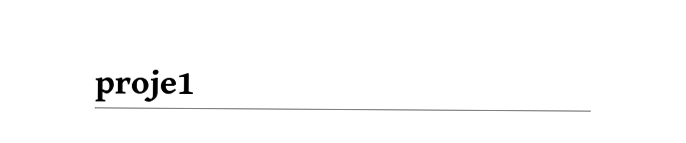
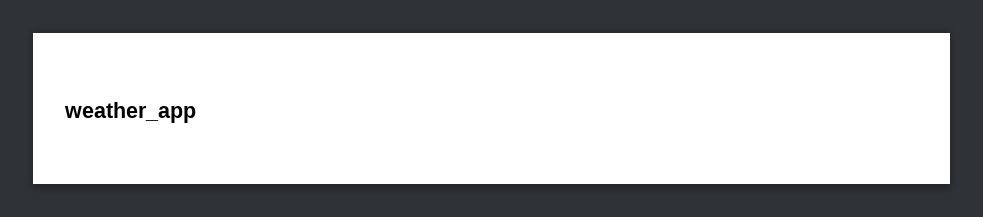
- proje1
+ weather_app

